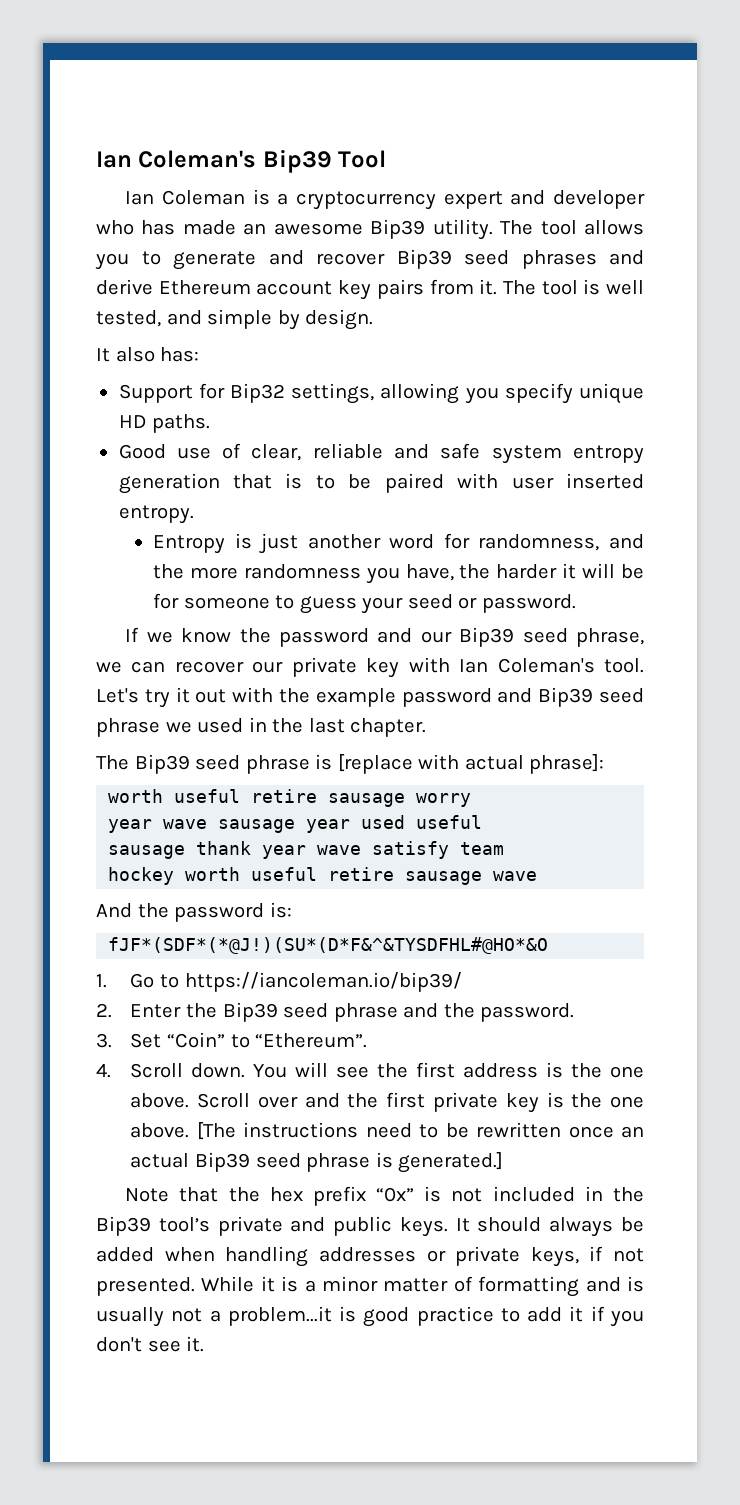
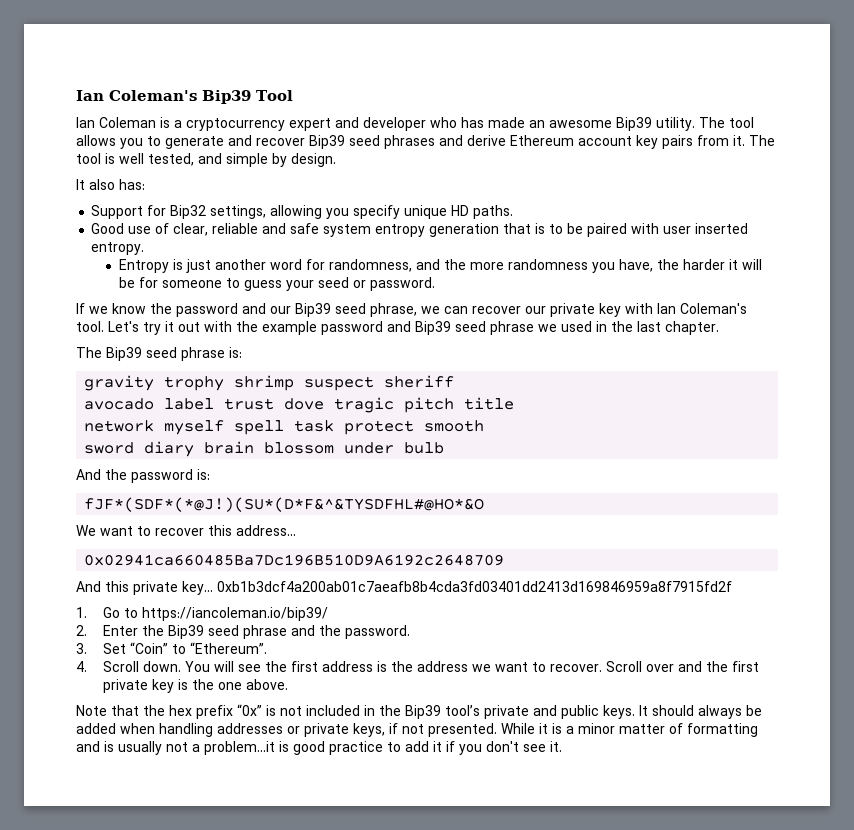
- The Bip39 seed phrase is [replace with actual phrase]:
- worth useful retire sausage worry
- year wave sausage year used useful
- sausage thank year wave satisfy team
- hockey worth useful retire sausage wave
+ The Bip39 seed phrase is:
+ gravity trophy shrimp suspect sheriff
+ avocado label trust dove tragic pitch title
+ network myself spell task protect smooth
+ sword diary brain blossom under bulb
+ We want to recover this address...
+ 0x02941ca660485Ba7Dc196B510D9A6192c2648709
+ And this private key... 0xb1b3dcf4a200ab01c7aeafb8b4cda3fd03401dd2413d169846959a8f7915fd2f
- You will see the first address is the one above.
+ You will see the first address is the address we want to recover.
- [The instructions need to be rewritten once an actual Bip39 seed phrase is generated.]

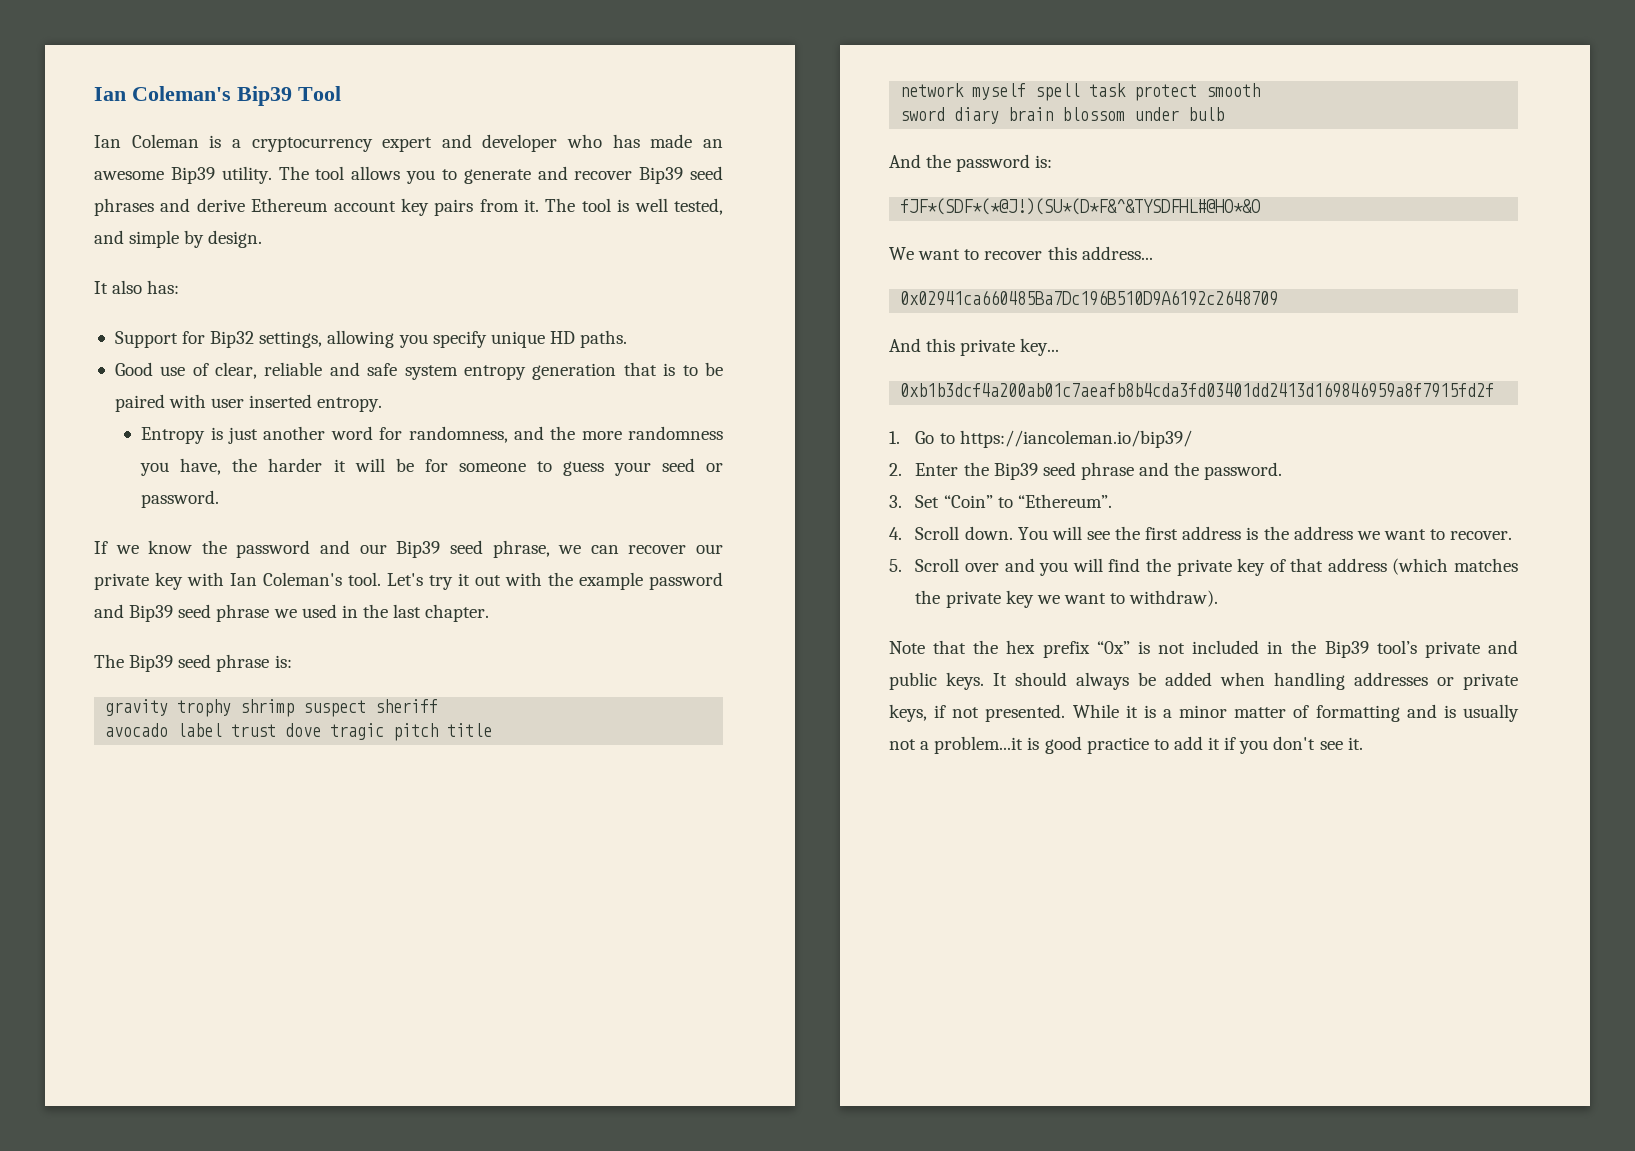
- And this private key... 0xb1b3dcf4a200ab01c7aeafb8b4cda3fd03401dd2413d169846959a8f7915fd2f
+ And this private key...
+ 0xb1b3dcf4a200ab01c7aeafb8b4cda3fd03401dd2413d169846959a8f7915fd2f
- You will see the first address is the address we want to recover. Scroll over and the first private key is the one above.
+ You will see the first address is the address we want to recover.
+ 5. Scroll over and you will find the private key of that address (which matches the private key we want to withdraw).

